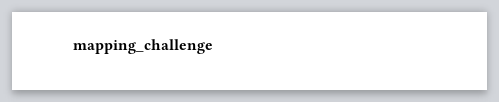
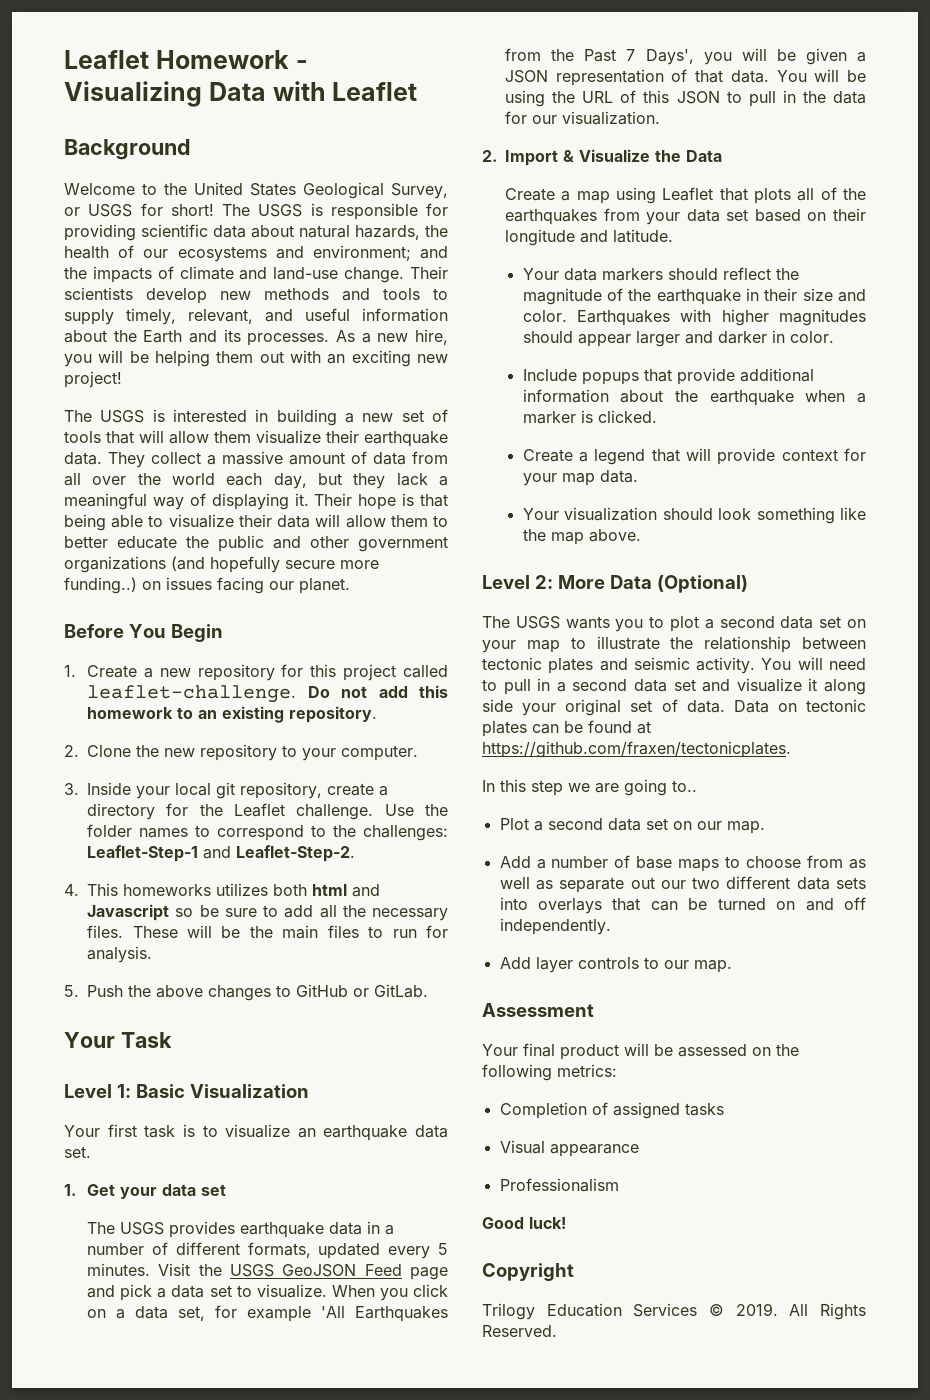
- mapping_challenge
+ Leaflet Homework - Visualizing Data with Leaflet
+ Background
+ Welcome to the United States Geological Survey, or USGS for short! The USGS is responsible for providing scientific data about natural hazards, the health of our ecosystems and environment; and the impacts of climate and land-use change. Their scientists develop new methods and tools to supply timely, relevant, and useful information about the Earth and its processes. As a new hire, you will be helping them out with an exciting new project!
+ The USGS is interested in building a new set of tools that will allow them visualize their earthquake data. They collect a massive amount of data from all over the world each day, but they lack a meaningful way of displaying it. Their hope is that being able to visualize their data will allow them to better educate the public and other government organizations (and hopefully secure more funding..) on issues facing our planet.
+ Before You Begin
+ 1. Create a new repository for this project called leaflet-challenge. Do not add this homework to an existing repository.
+ 2. Clone the new repository to your computer.
+ 3. Inside your local git repository, create a directory for the Leaflet challenge. Use the folder names to correspond to the challenges: Leaflet-Step-1 and Leaflet-Step-2.
+ 4. This homeworks utilizes both html and Javascript so be sure to add all the necessary files. These will be the main files to run for analysis.
+ 5. Push the above changes to GitHub or GitLab.
+ Your Task
+ Level 1: Basic Visualization
+ Your first task is to visualize an earthquake data set.
+ 1. Get your data set
+ The USGS provides earthquake data in a number of different formats, updated every 5 minutes. Visit the USGS GeoJSON Feed page and pick a data set to visualize. When you click on a data set, for example 'All Earthquakes from the Past 7 Days', you will be given a JSON representation of that data. You will be using the URL of this JSON to pull in the data for our visualization.
+ 2. Import & Visualize the Data
+ Create a map using Leaflet that plots all of the earthquakes from your data set based on their longitude and latitude.
+ Your data markers should reflect the magnitude of the earthquake in their size and color. Earthquakes with higher magnitudes should appear larger and darker in color.
+ Include popups that provide additional information about the earthquake when a marker is clicked.
+ Create a legend that will provide context for your map data.
+ Your visualization should look something like the map above.
+ Level 2: More Data (Optional)
+ The USGS wants you to plot a second data set on your map to illustrate the relationship between tectonic plates and seismic activity. You will need to pull in a second data set and visualize it along side your original set of data. Data on tectonic plates can be found at https://github.com/fraxen/tectonicplates.
+ In this step we are going to..
+ Plot a second data set on our map.
+ Add a number of base maps to choose from as well as separate out our two different data sets into overlays that can be turned on and off independently.
+ Add layer controls to our map.
+ Assessment
+ Your final product will be assessed on the following metrics:
+ Completion of assigned tasks
+ Visual appearance
+ Professionalism
+ Good luck!
+ Copyright
+ Trilogy Education Services © 2019. All Rights Reserved.

